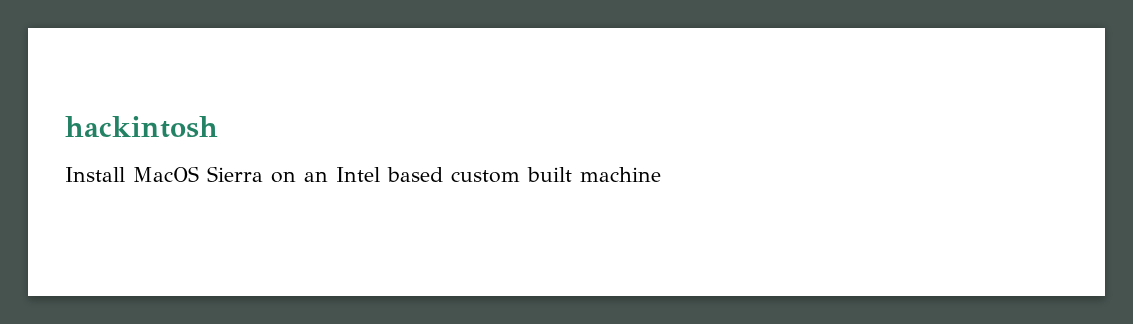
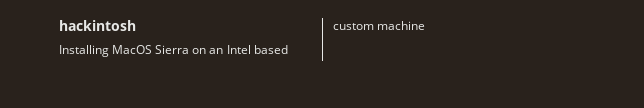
- Install MacOS Sierra on an Intel based custom built machine
+ Installing MacOS Sierra on an Intel based custom machine

